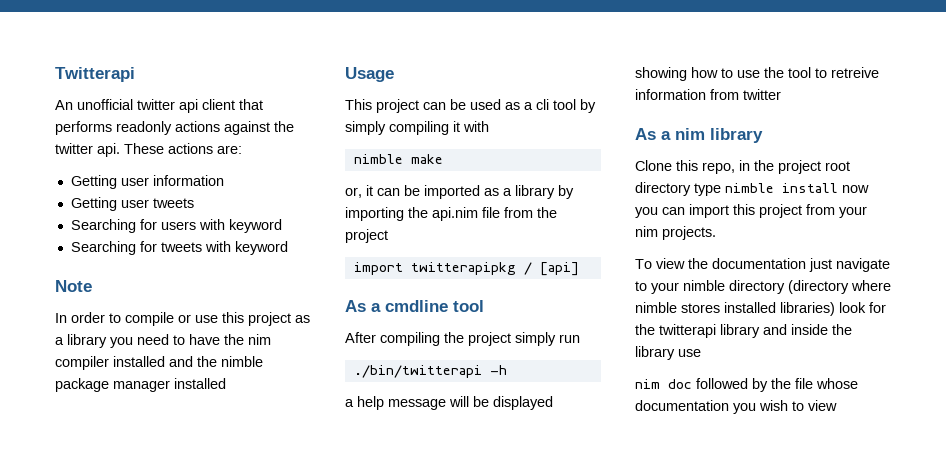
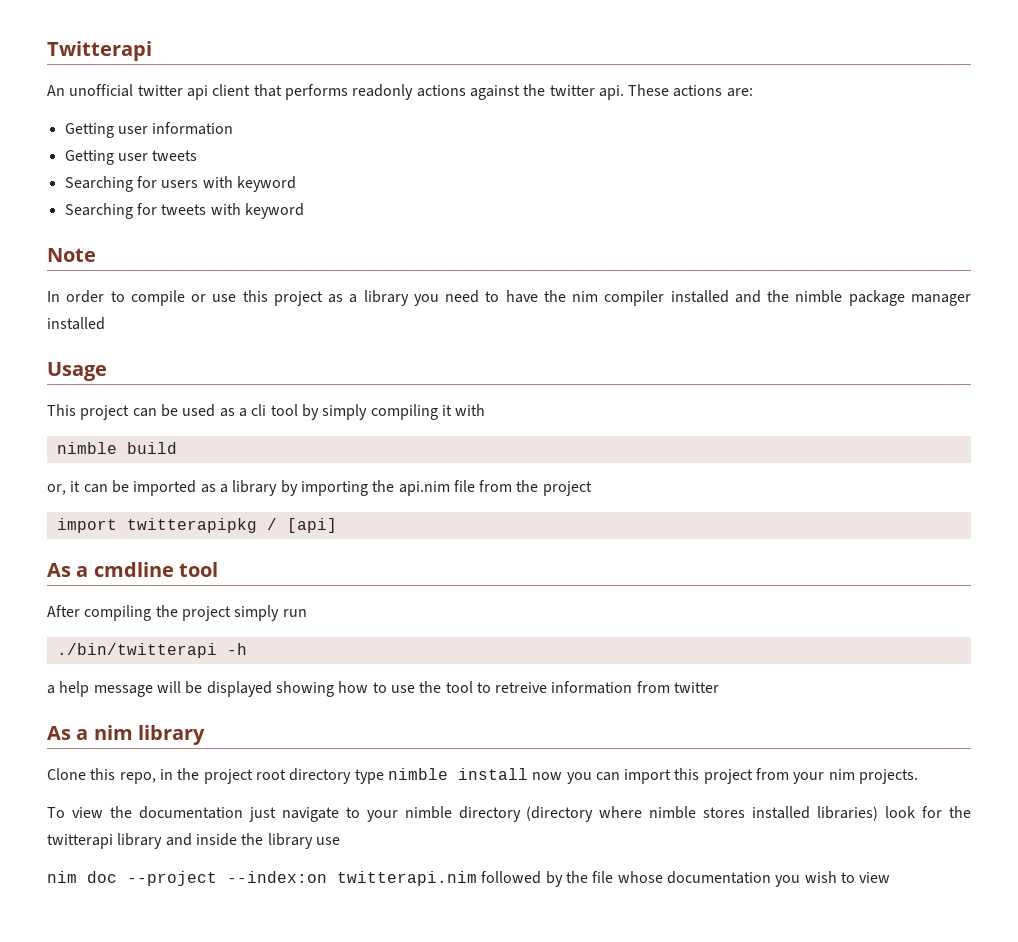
- nimble make
+ nimble build
- nim doc followed by the file whose documentation you wish to view
+ nim doc --project --index:on twitterapi.nim followed by the file whose documentation you wish to view

